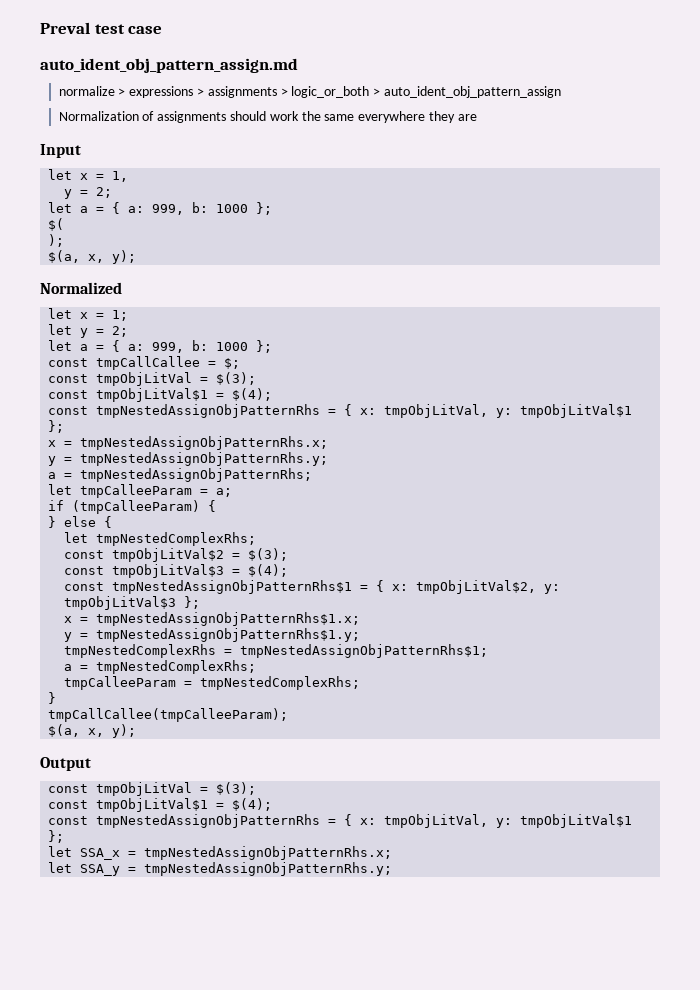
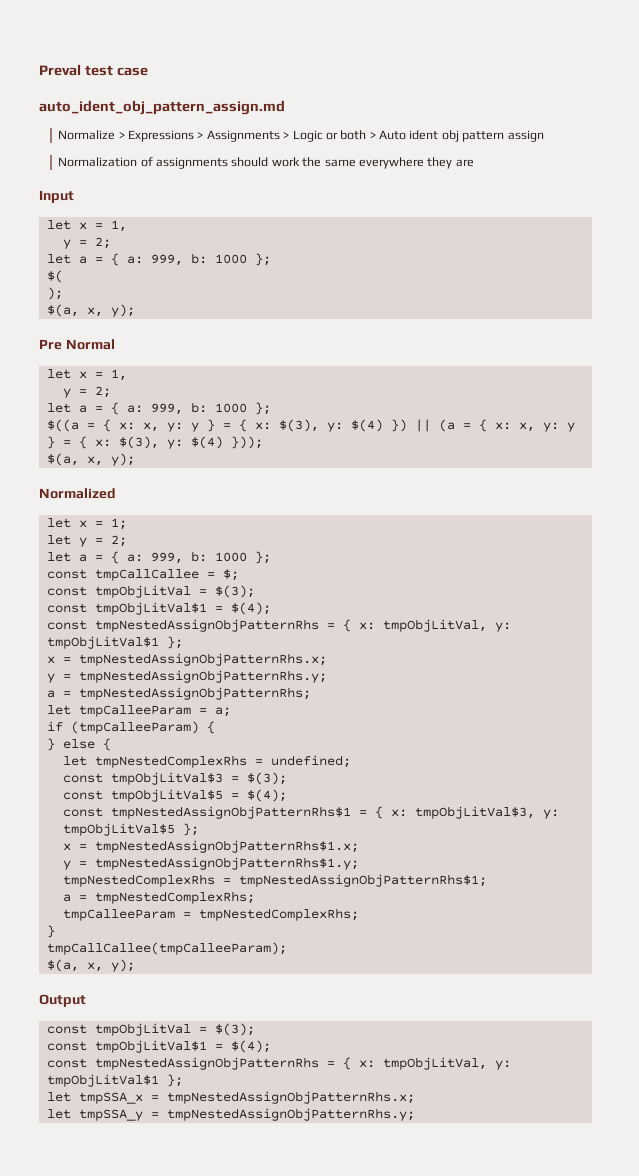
- normalize > expressions > assignments > logic_or_both > auto_ident_obj_pattern_assign
+ Normalize > Expressions > Assignments > Logic or both > Auto ident obj pattern assign
+ Pre Normal
+ let x = 1,
+ y = 2;
+ let a = { a: 999, b: 1000 };
+ $((a = { x: x, y: y } = { x: $(3), y: $(4) }) || (a = { x: x, y: y } = { x: $(3), y: $(4) }));
+ $(a, x, y);
- let tmpNestedComplexRhs;
- const tmpObjLitVal$2 = $(3);
- const tmpObjLitVal$3 = $(4);
+ let tmpNestedComplexRhs = undefined;
+ const tmpObjLitVal$3 = $(3);
+ const tmpObjLitVal$5 = $(4);
- const tmpNestedAssignObjPatternRhs$1 = { x: tmpObjLitVal$2, y: tmpObjLitVal$3 };
+ const tmpNestedAssignObjPatternRhs$1 = { x: tmpObjLitVal$3, y: tmpObjLitVal$5 };
- let SSA_x = tmpNestedAssignObjPatternRhs.x;
+ let tmpSSA_x = tmpNestedAssignObjPatternRhs.x;
- let SSA_y = tmpNestedAssignObjPatternRhs.y;
+ let tmpSSA_y = tmpNestedAssignObjPatternRhs.y;

